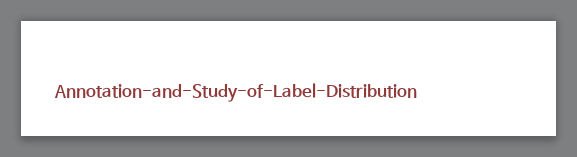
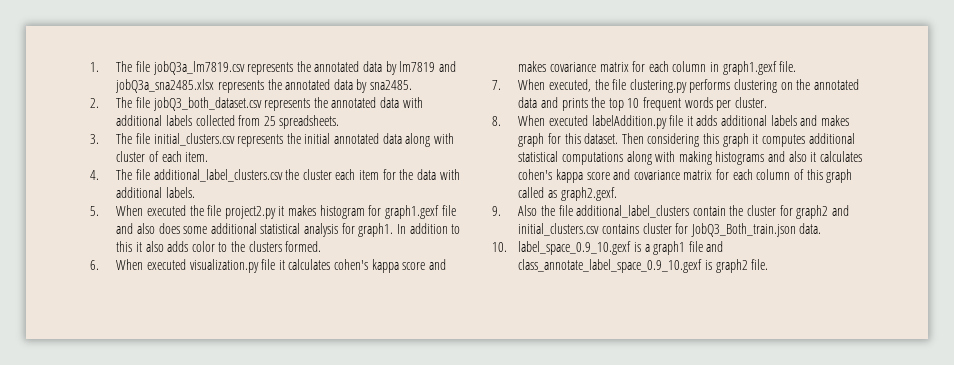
- Annotation-and-Study-of-Label-Distribution
+ 1. The file jobQ3a_lm7819.csv represents the annotated data by lm7819 and jobQ3a_sna2485.xlsx represents the annotated data by sna2485.
+ 2. The file jobQ3_both_dataset.csv represents the annotated data with additional labels collected from 25 spreadsheets.
+ 3. The file initial_clusters.csv represents the initial annotated data along with cluster of each item.
+ 4. The file additional_label_clusters.csv the cluster each item for the data with additional labels.
+ 5. When executed the file project2.py it makes histogram for graph1.gexf file and also does some additional statistical analysis for graph1. In addition to this it also adds color to the clusters formed.
+ 6. When executed visualization.py file it calculates cohen's kappa score and makes covariance matrix for each column in graph1.gexf file.
+ 7. When executed, the file clustering.py performs clustering on the annotated data and prints the top 10 frequent words per cluster.
+ 8. When executed labelAddition.py file it adds additional labels and makes graph for this dataset. Then considering this graph it computes additional statistical computations along with making histograms and also it calculates cohen's kappa score and covariance matrix for each column of this graph called as graph2.gexf.
+ 9. Also the file additional_label_clusters contain the cluster for graph2 and initial_clusters.csv contains cluster for JobQ3_Both_train.json data.
+ 10. label_space_0.9_10.gexf is a graph1 file and class_annotate_label_space_0.9_10.gexf is graph2 file.

